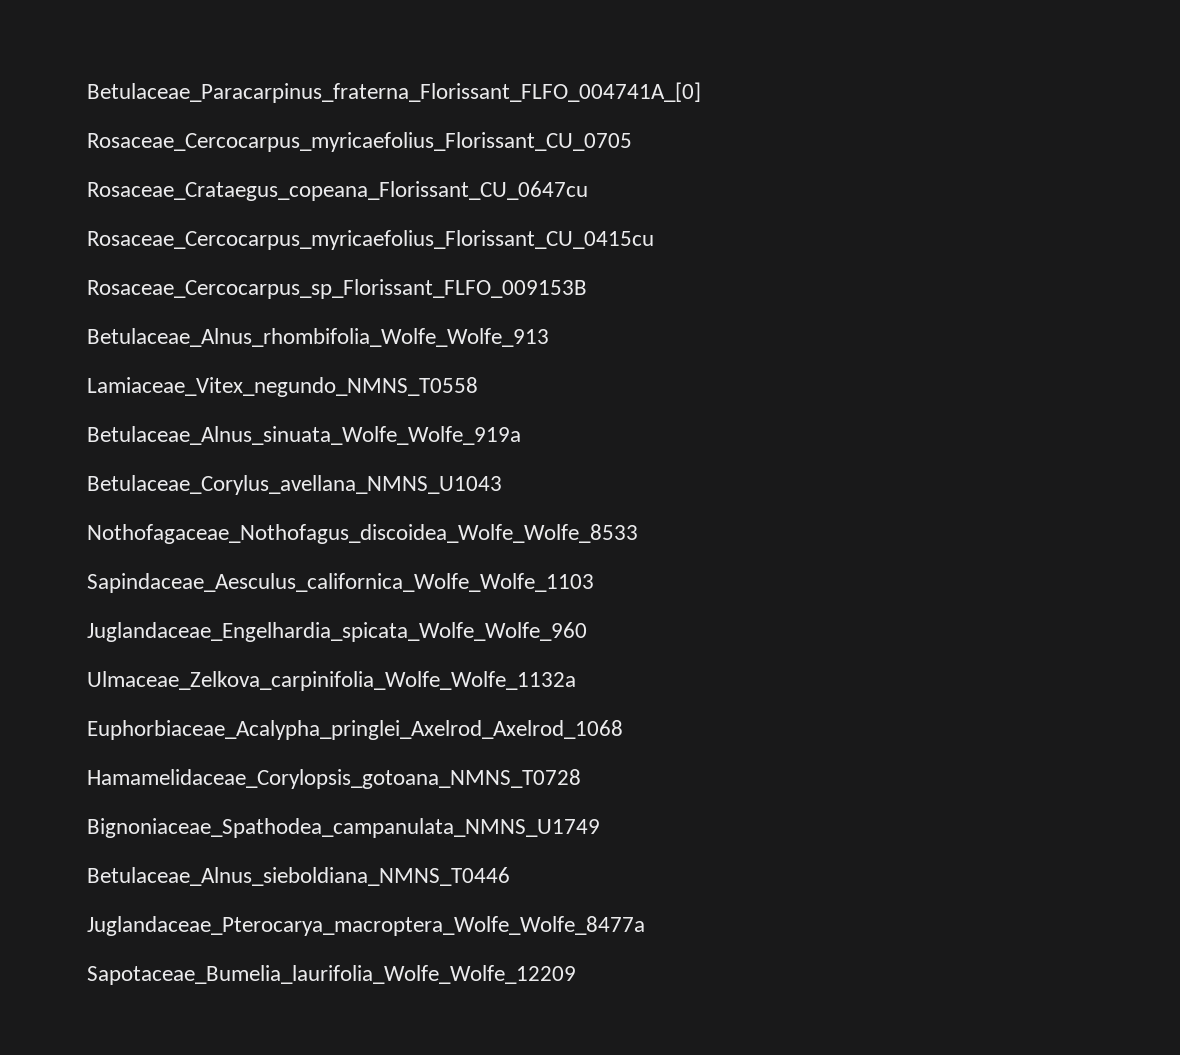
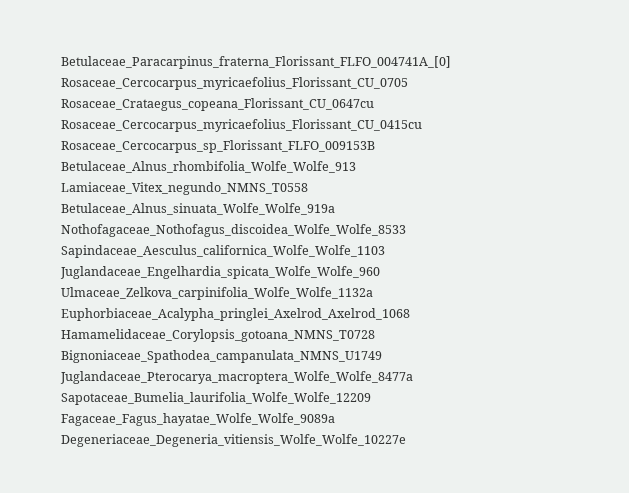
- Betulaceae_Corylus_avellana_NMNS_U1043
- Betulaceae_Alnus_sieboldiana_NMNS_T0446
+ Fagaceae_Fagus_hayatae_Wolfe_Wolfe_9089a
+ Degeneriaceae_Degeneria_vitiensis_Wolfe_Wolfe_10227e

